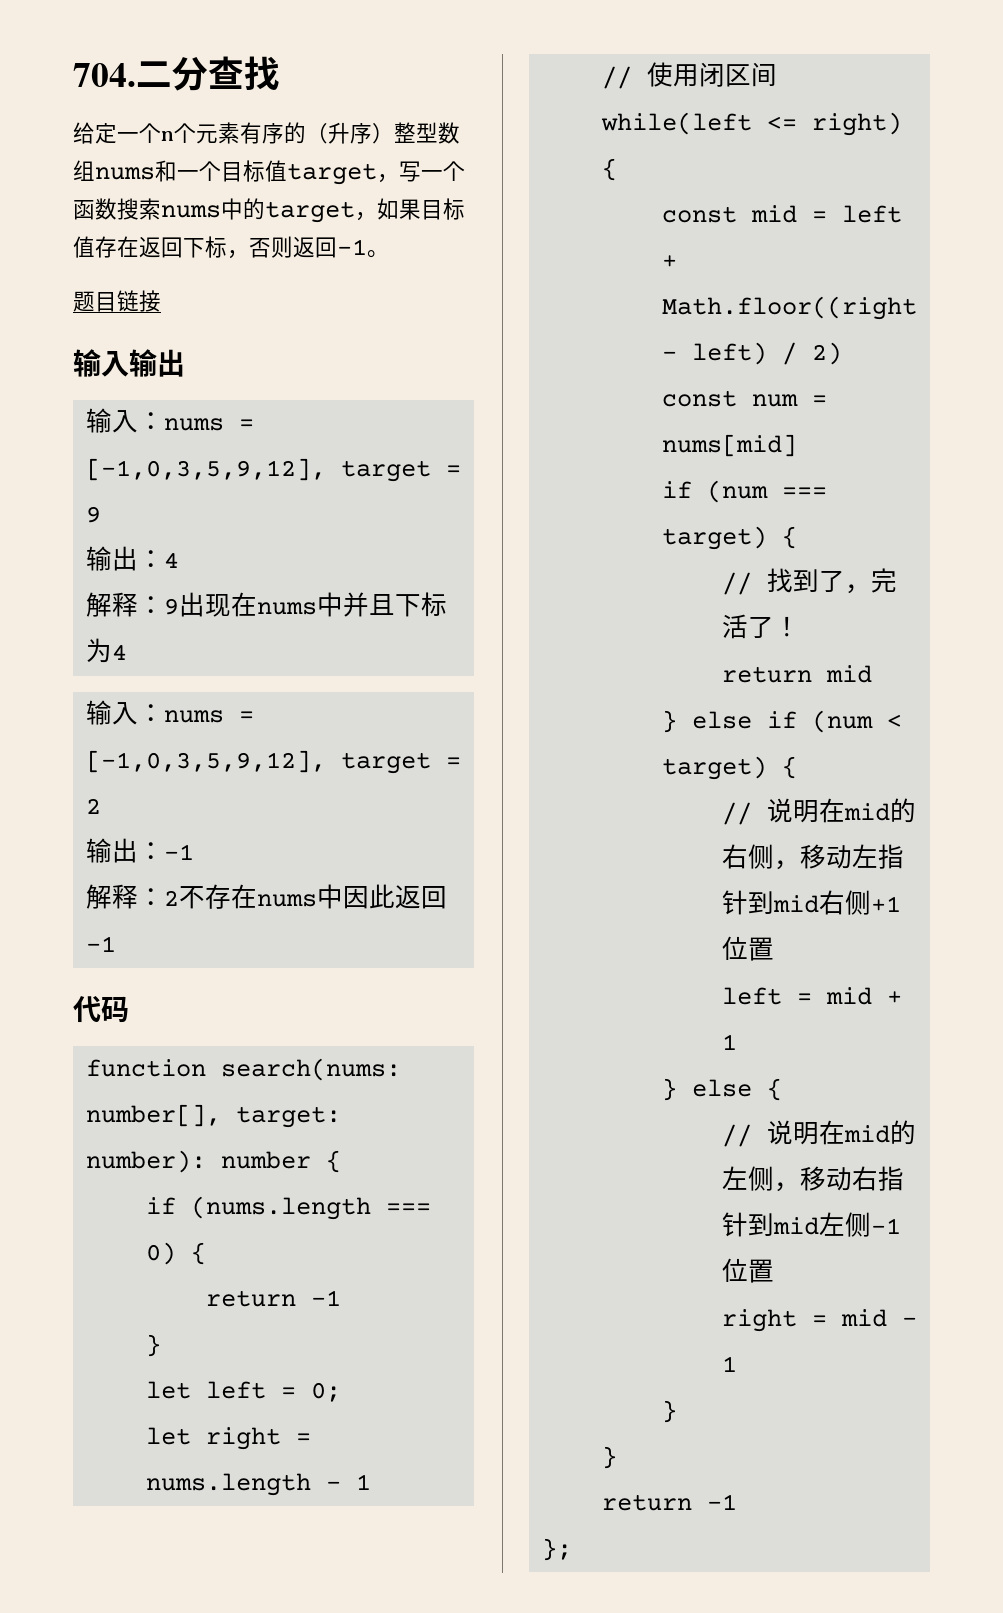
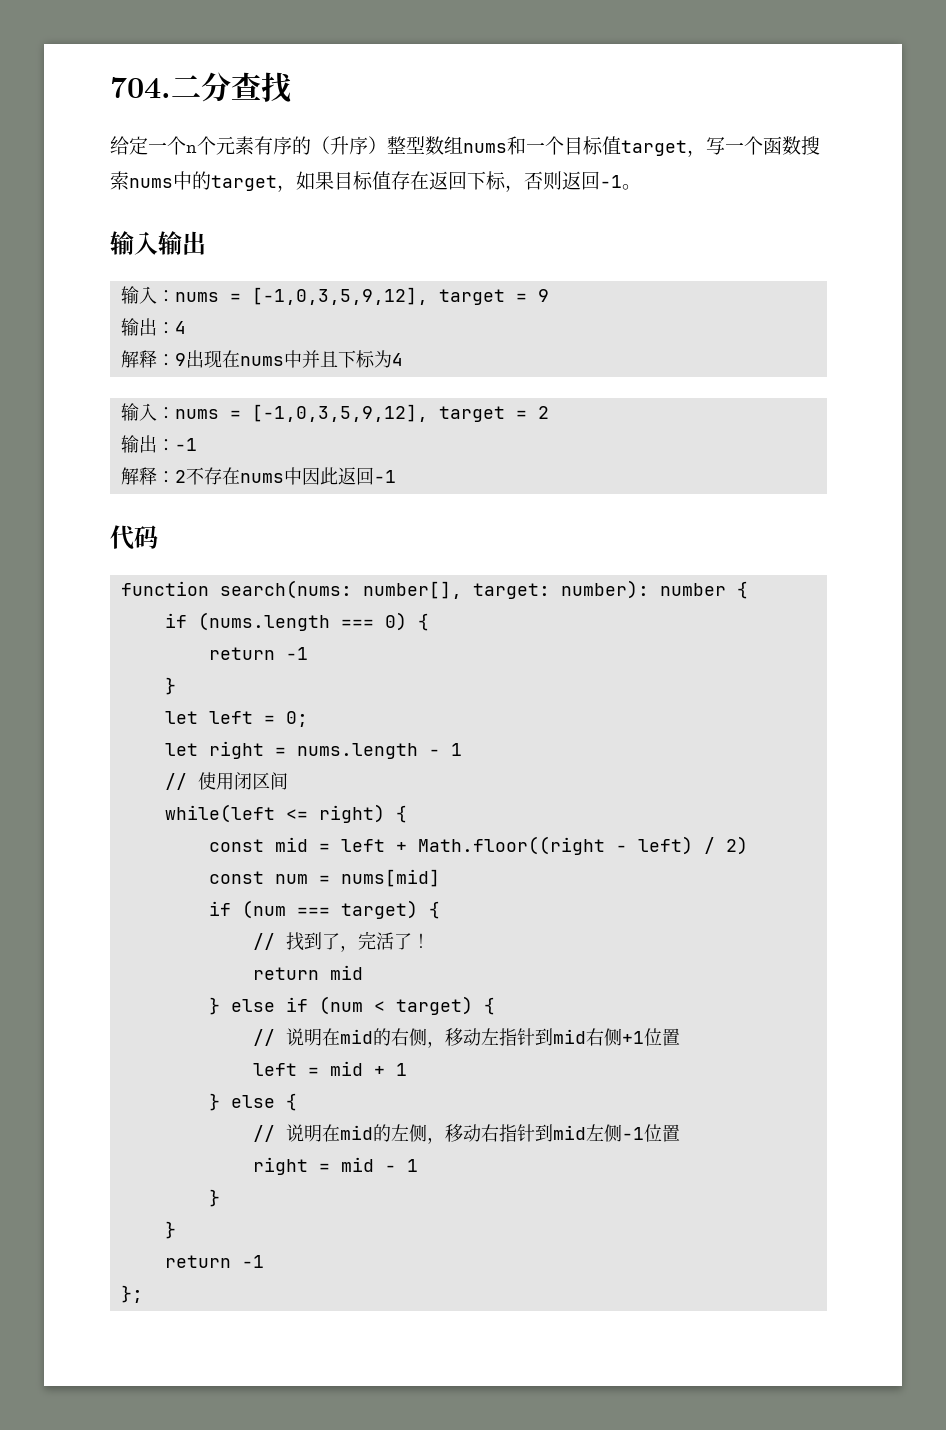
- 题目链接

